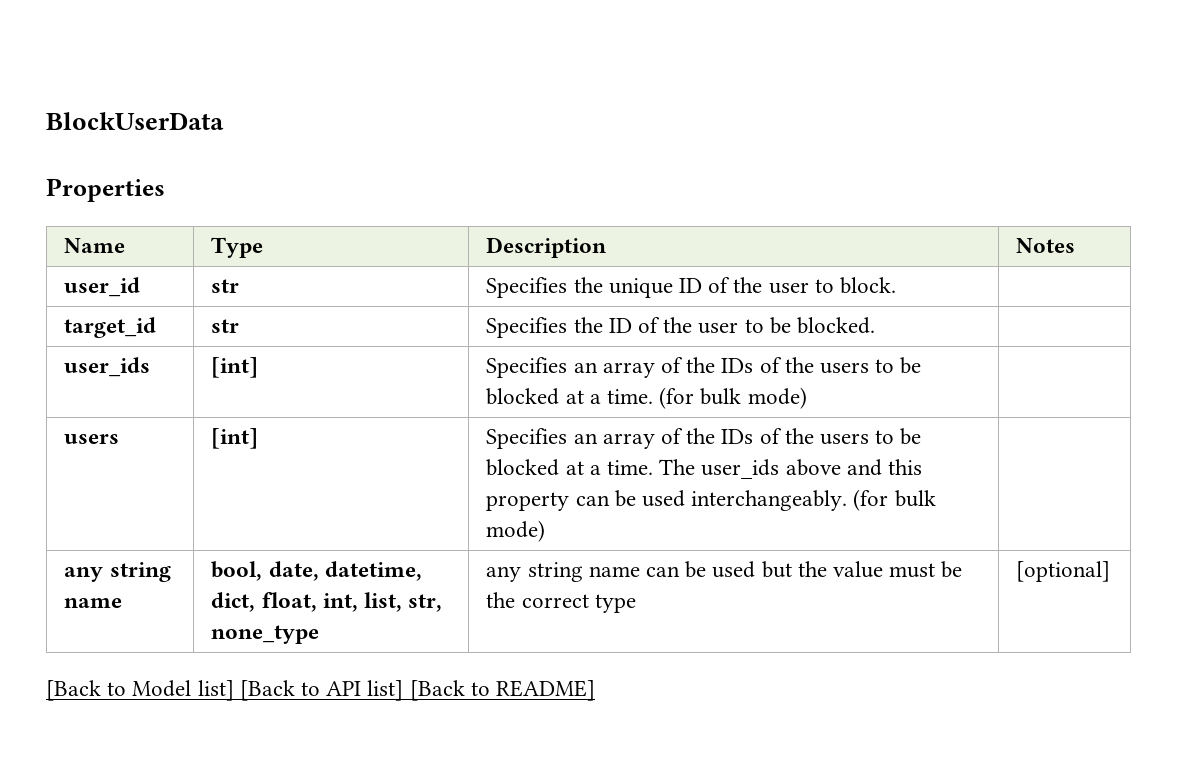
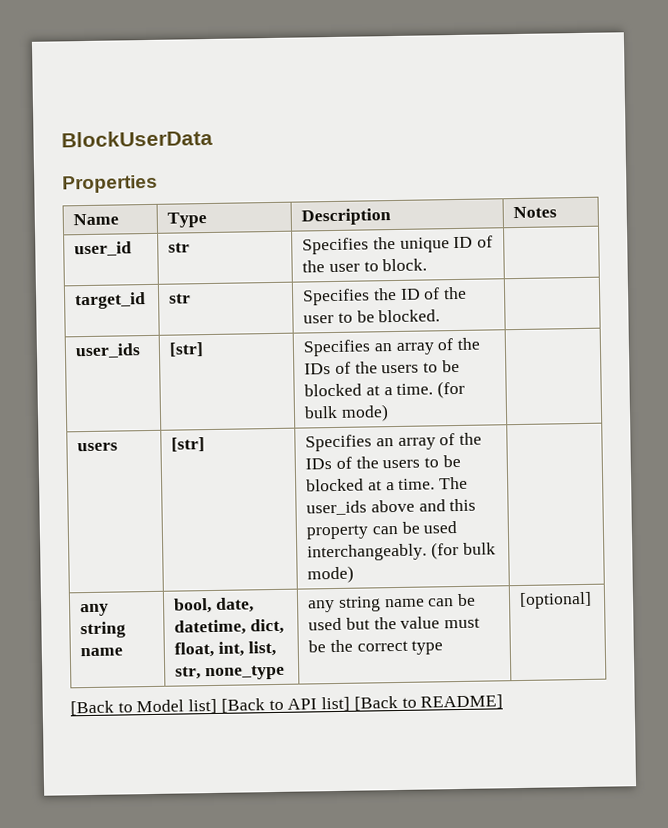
- user_ids | [int] | Specifies an array of the IDs of the users to be blocked at a time. (for bulk mode) |
+ user_ids | [str] | Specifies an array of the IDs of the users to be blocked at a time. (for bulk mode) |
- users | [int] | Specifies an array of the IDs of the users to be blocked at a time. The user_ids above and this property can be used interchangeably. (for bulk mode) |
+ users | [str] | Specifies an array of the IDs of the users to be blocked at a time. The user_ids above and this property can be used interchangeably. (for bulk mode) |

